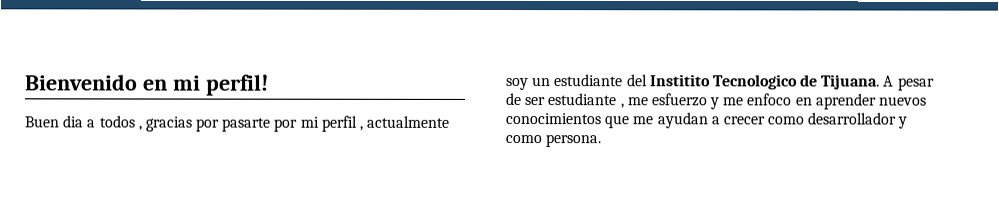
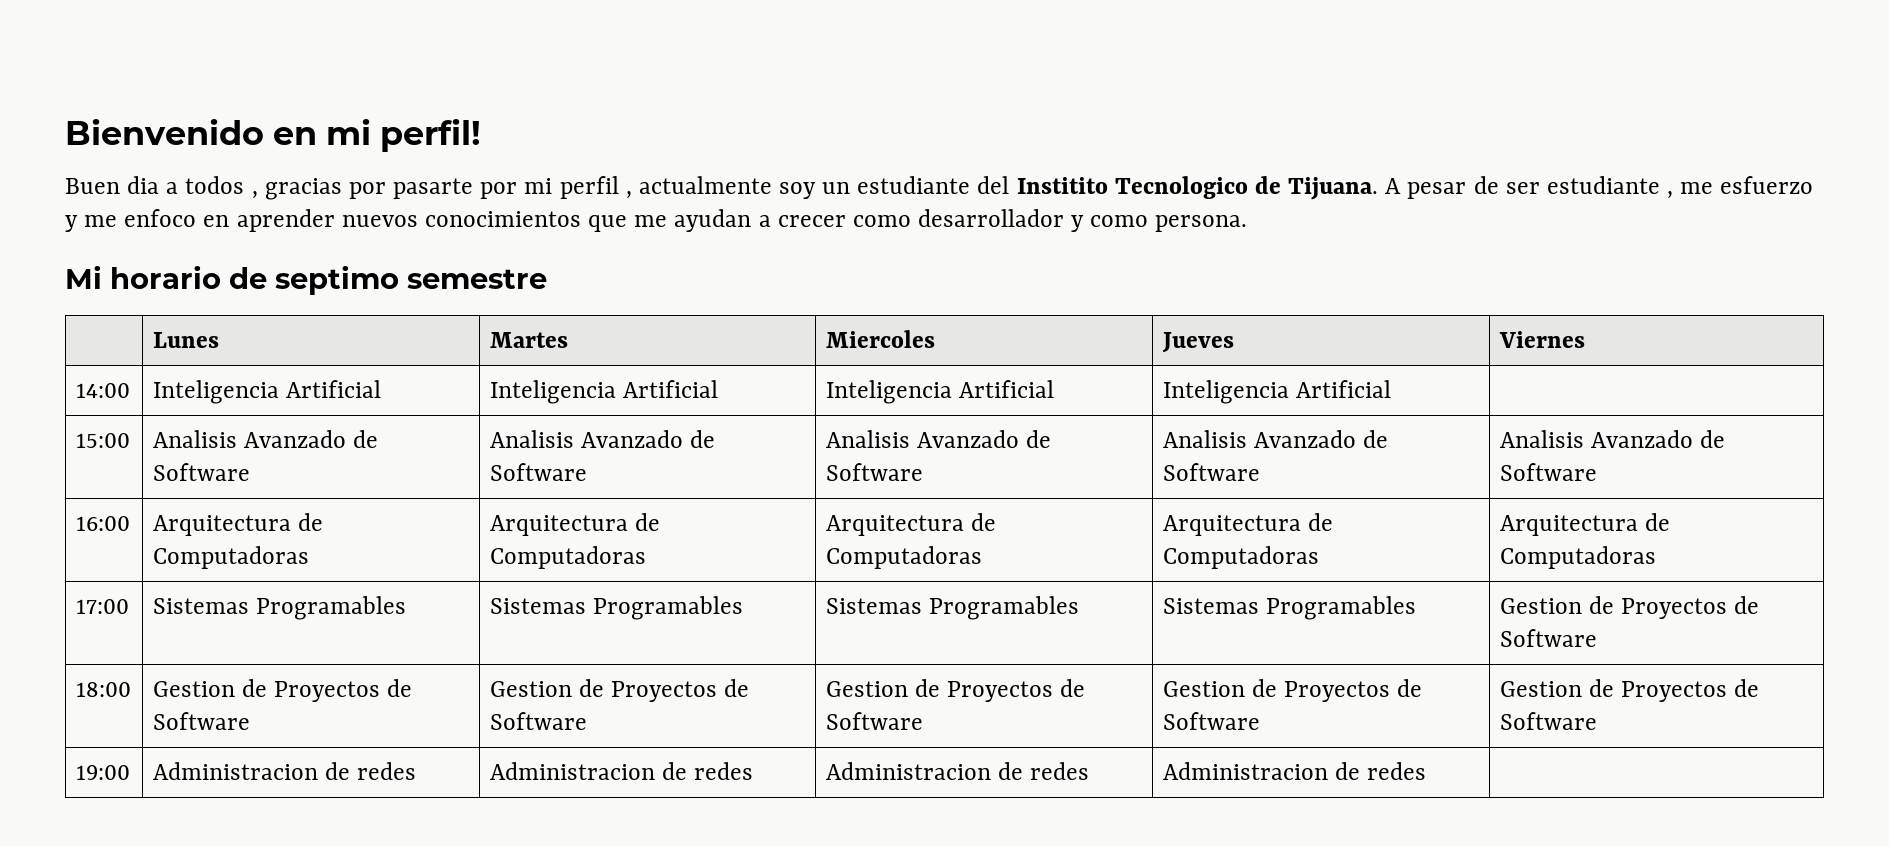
+ Mi horario de septimo semestre
+ | Lunes | Martes | Miercoles | Jueves | Viernes
+ 14:00 | Inteligencia Artificial | Inteligencia Artificial | Inteligencia Artificial | Inteligencia Artificial |
+ 15:00 | Analisis Avanzado de Software | Analisis Avanzado de Software | Analisis Avanzado de Software | Analisis Avanzado de Software | Analisis Avanzado de Software
+ 16:00 | Arquitectura de Computadoras | Arquitectura de Computadoras | Arquitectura de Computadoras | Arquitectura de Computadoras | Arquitectura de Computadoras
+ 17:00 | Sistemas Programables | Sistemas Programables | Sistemas Programables | Sistemas Programables | Gestion de Proyectos de Software
+ 18:00 | Gestion de Proyectos de Software | Gestion de Proyectos de Software | Gestion de Proyectos de Software | Gestion de Proyectos de Software | Gestion de Proyectos de Software
+ 19:00 | Administracion de redes | Administracion de redes | Administracion de redes | Administracion de redes |

